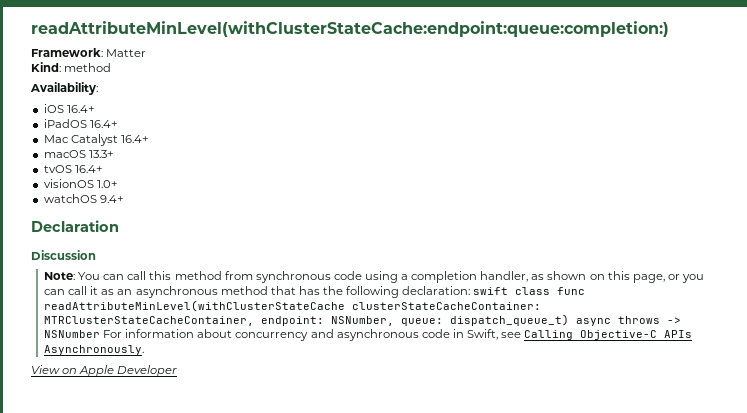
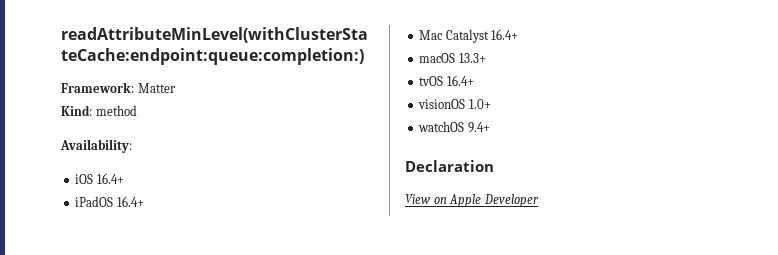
- Discussion
- Note: You can call this method from synchronous code using a completion handler, as shown on this page, or you can call it as an asynchronous method that has the following declaration: swift class func readAttributeMinLevel(withClusterStateCache clusterStateCacheContainer: MTRClusterStateCacheContainer, endpoint: NSNumber, queue: dispatch_queue_t) async throws -> NSNumber For information about concurrency and asynchronous code in Swift, see Calling Objective-C APIs Asynchronously.

